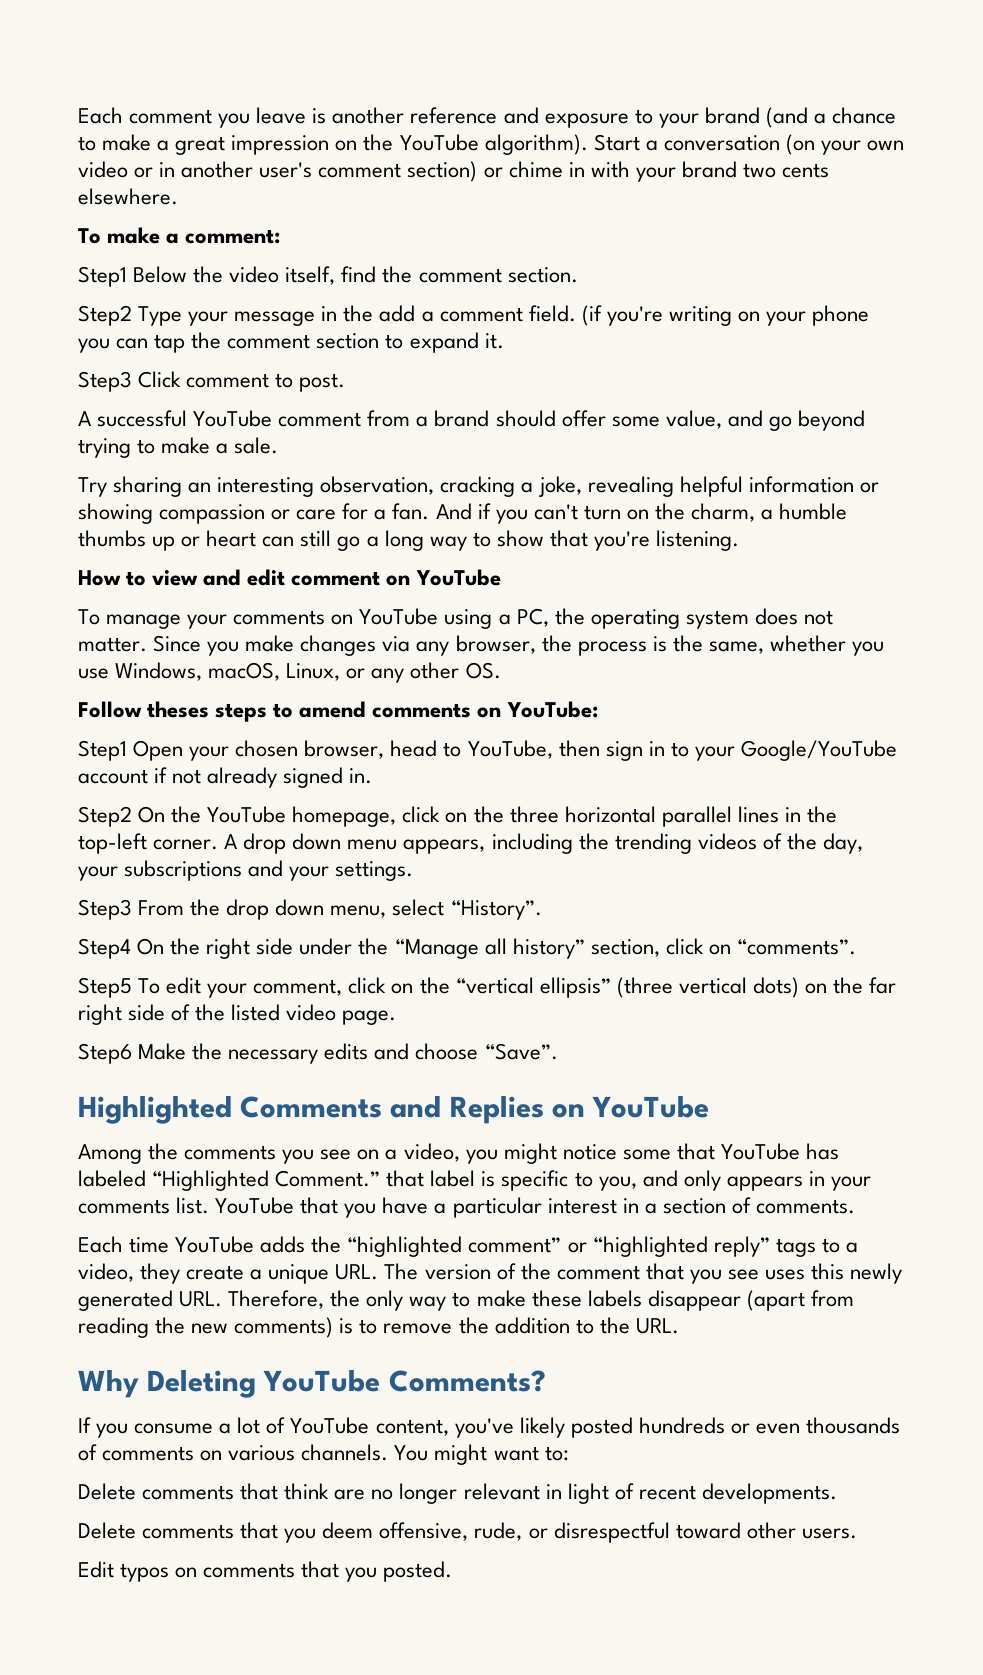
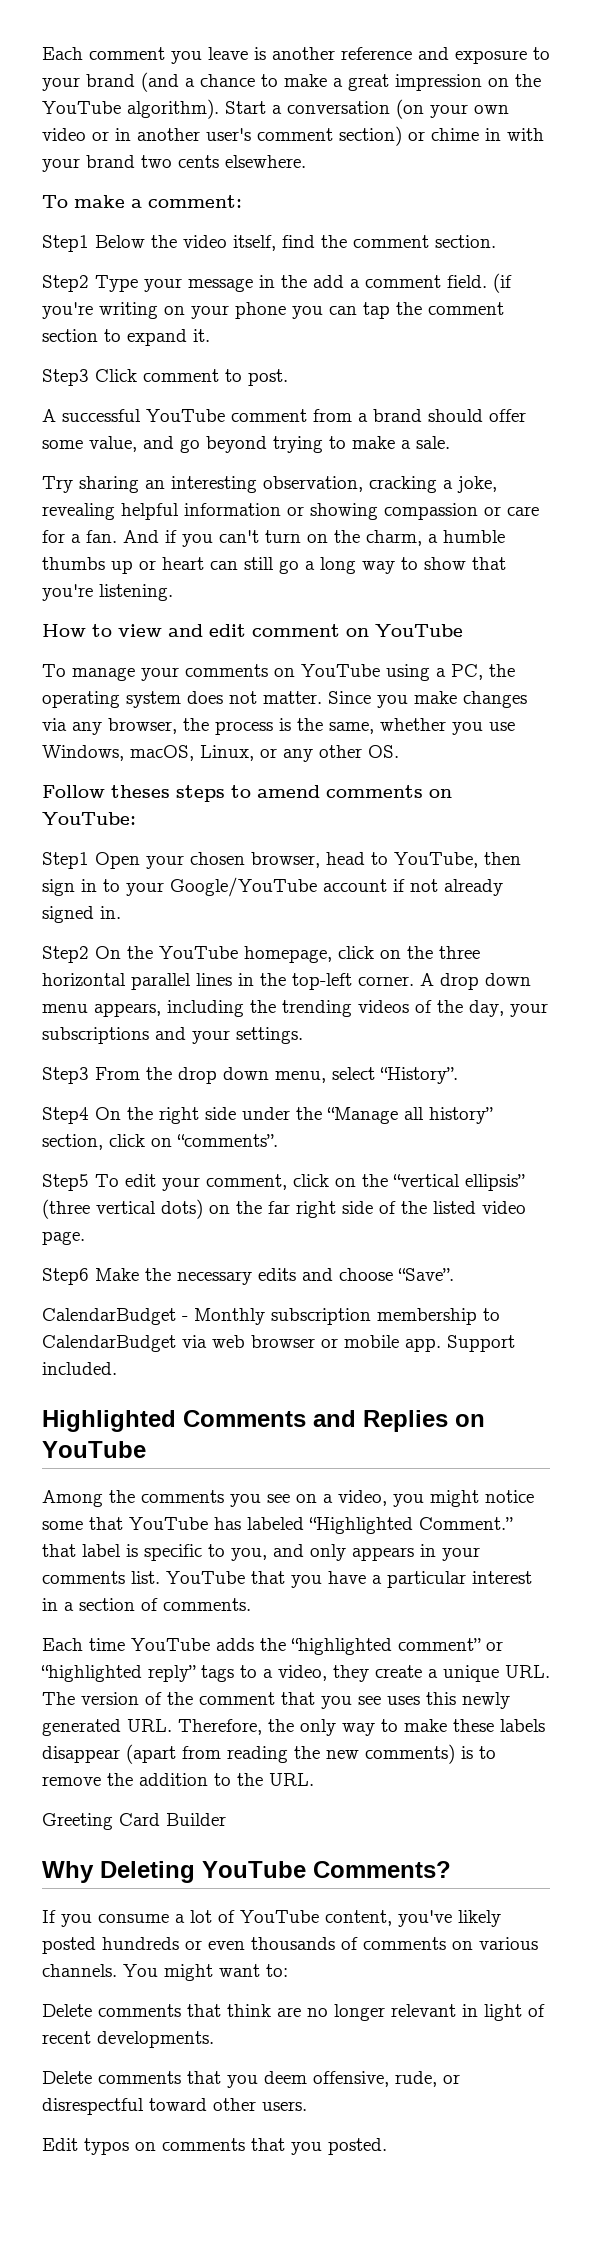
+ CalendarBudget - Monthly subscription membership to CalendarBudget via web browser or mobile app. Support included.
+ Greeting Card Builder

